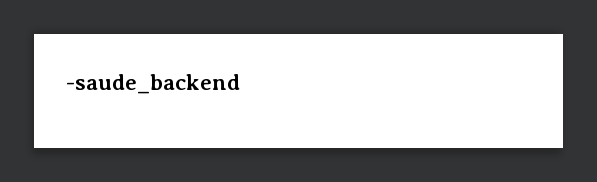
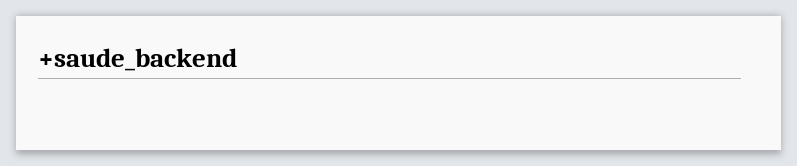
- -saude_backend
+ +saude_backend

